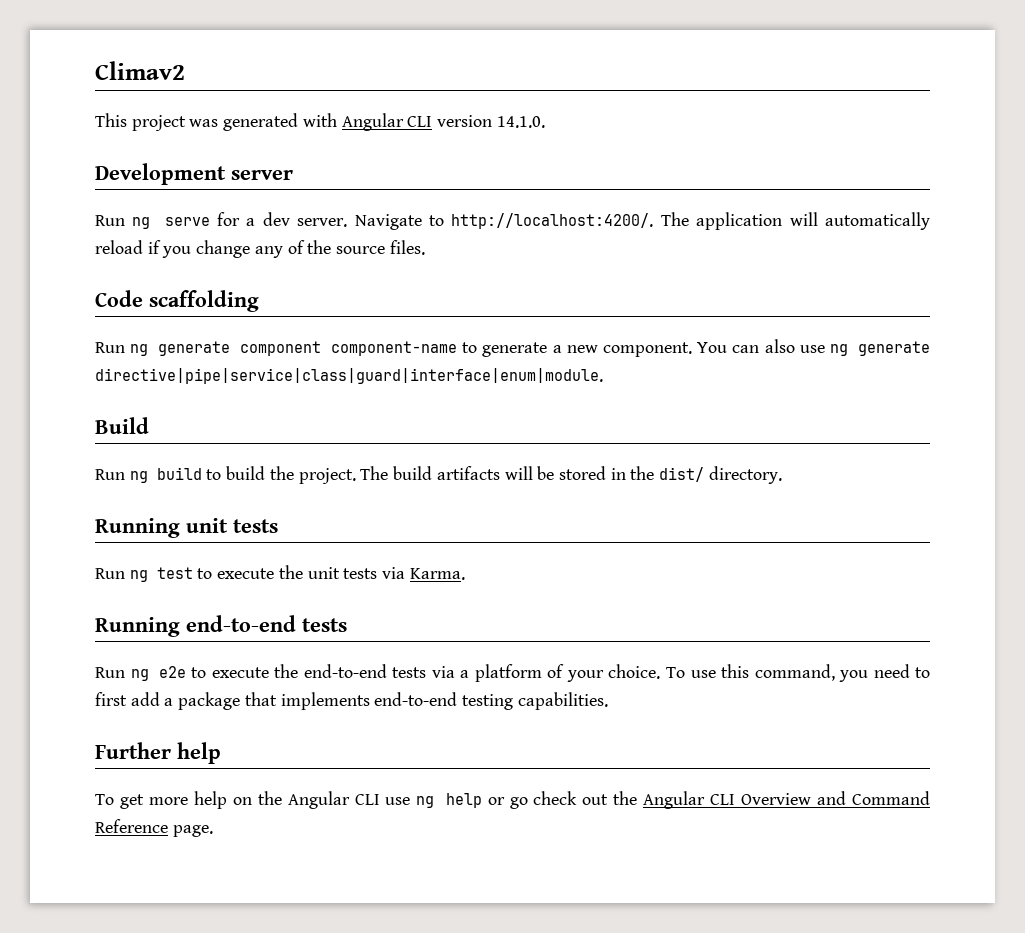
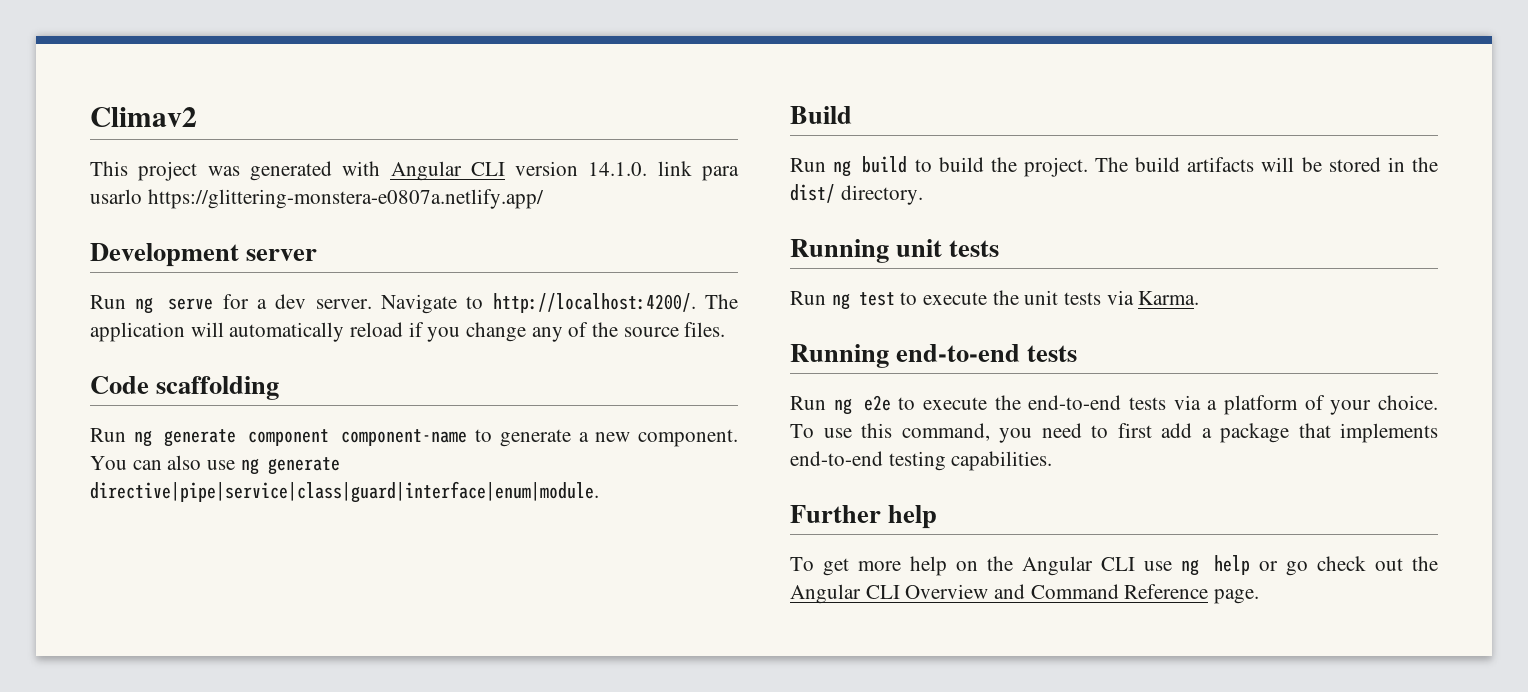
- This project was generated with Angular CLI version 14.1.0.
+ This project was generated with Angular CLI version 14.1.0. link para usarlo https://glittering-monstera-e0807a.netlify.app/

